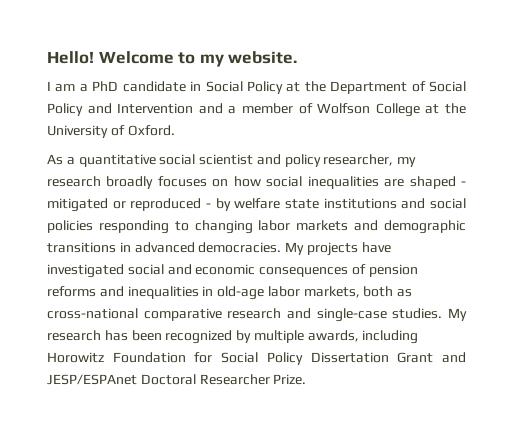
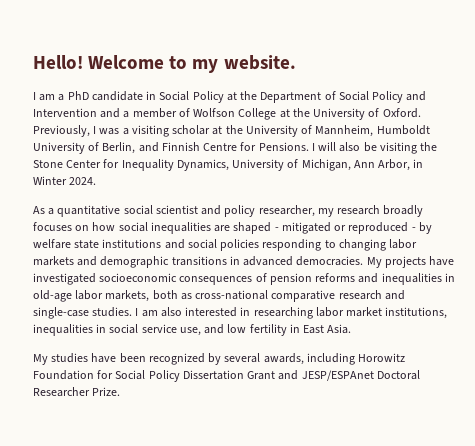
+ Previously, I was a visiting scholar at the University of Mannheim, Humboldt University of Berlin, and Finnish Centre for Pensions. I will also be visiting the Stone Center for Inequality Dynamics, University of Michigan, Ann Arbor, in Winter 2024.
- My projects have investigated social and economic consequences of pension reforms and inequalities in old-age labor markets, both as cross-national comparative research and single-case studies.
+ My projects have investigated socioeconomic consequences of pension reforms and inequalities in old-age labor markets, both as cross-national comparative research and single-case studies.
- My research has been recognized by multiple awards, including Horowitz Foundation for Social Policy Dissertation Grant and JESP/ESPAnet Doctoral Researcher Prize.
+ I am also interested in researching labor market institutions, inequalities in social service use, and low fertility in East Asia.
+ My studies have been recognized by several awards, including Horowitz Foundation for Social Policy Dissertation Grant and JESP/ESPAnet Doctoral Researcher Prize.

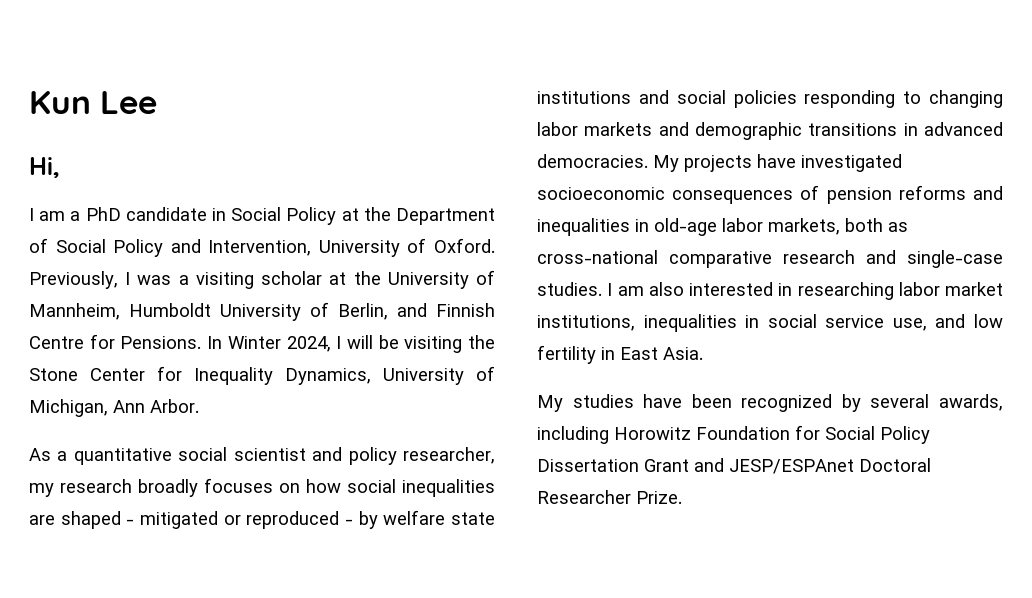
- Hello! Welcome to my website.
+ Kun Lee
+ Hi,
- I am a PhD candidate in Social Policy at the Department of Social Policy and Intervention and a member of Wolfson College at the University of Oxford.
+ I am a PhD candidate in Social Policy at the Department of Social Policy and Intervention, University of Oxford.
- I will also be visiting the Stone Center for Inequality Dynamics, University of Michigan, Ann Arbor, in Winter 2024.
+ In Winter 2024, I will be visiting the Stone Center for Inequality Dynamics, University of Michigan, Ann Arbor.

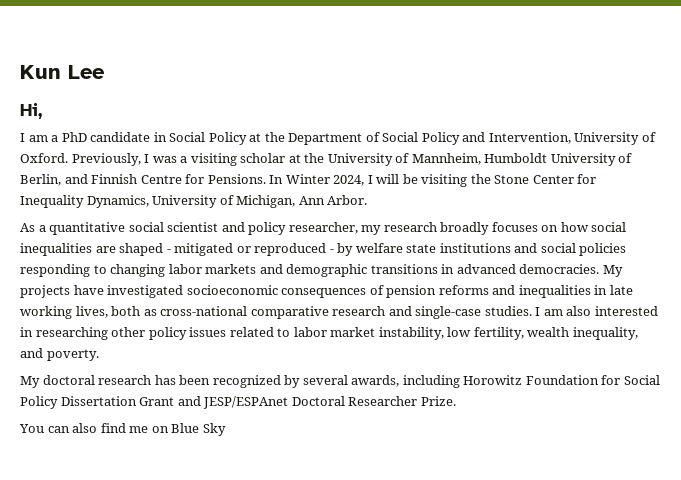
- My projects have investigated socioeconomic consequences of pension reforms and inequalities in old-age labor markets, both as cross-national comparative research and single-case studies.
+ My projects have investigated socioeconomic consequences of pension reforms and inequalities in late working lives, both as cross-national comparative research and single-case studies.
- I am also interested in researching labor market institutions, inequalities in social service use, and low fertility in East Asia.
- My studies have been recognized by several awards, including Horowitz Foundation for Social Policy Dissertation Grant and JESP/ESPAnet Doctoral Researcher Prize.
+ I am also interested in researching other policy issues related to labor market instability, low fertility, wealth inequality, and poverty.
+ My doctoral research has been recognized by several awards, including Horowitz Foundation for Social Policy Dissertation Grant and JESP/ESPAnet Doctoral Researcher Prize.
+ You can also find me on Blue Sky

